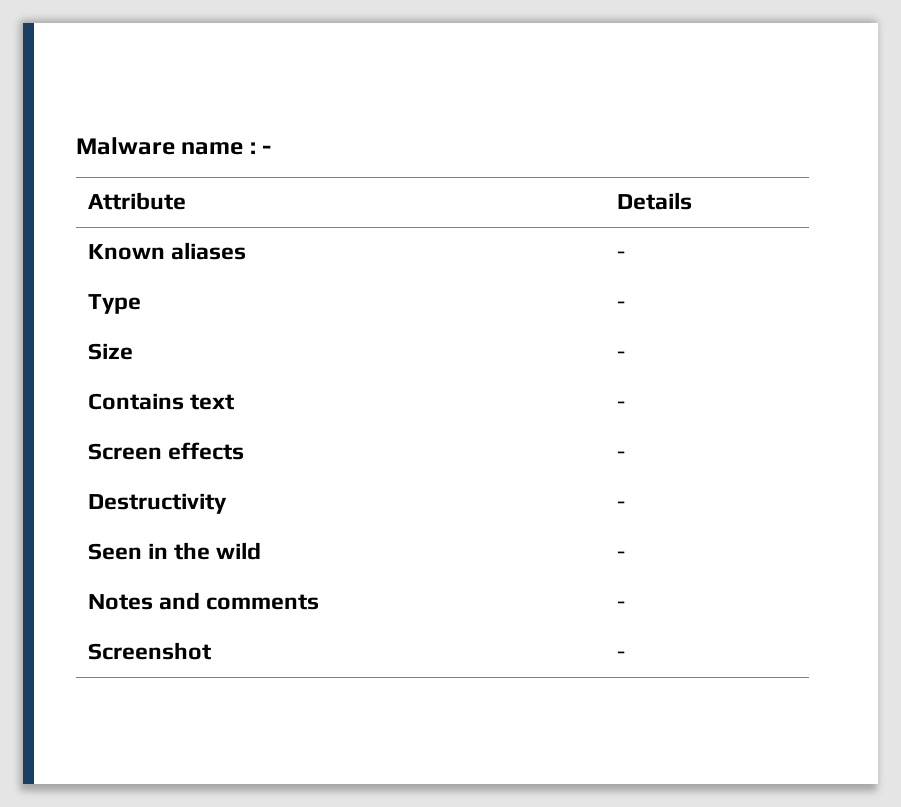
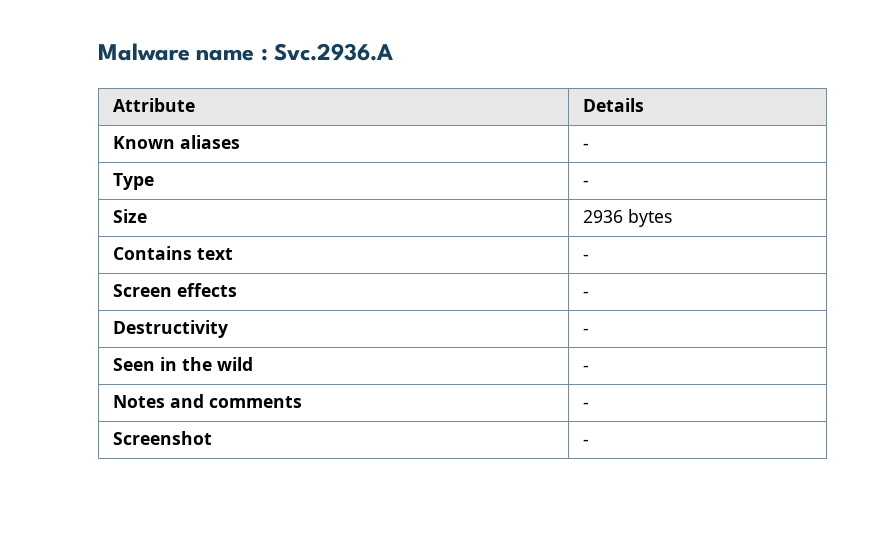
- Malware name : -
+ Malware name : Svc.2936.A
- Size | -
+ Size | 2936 bytes

